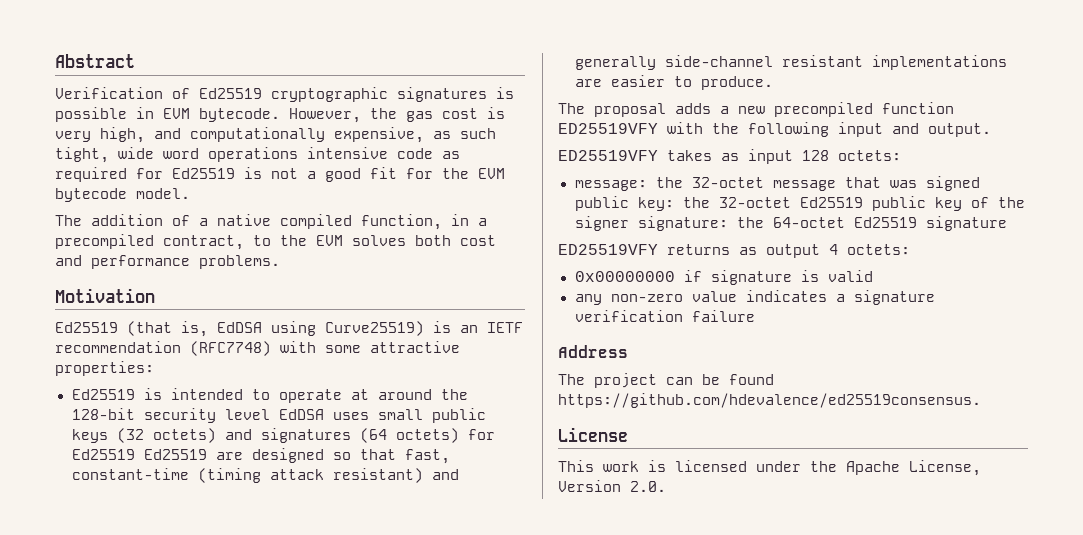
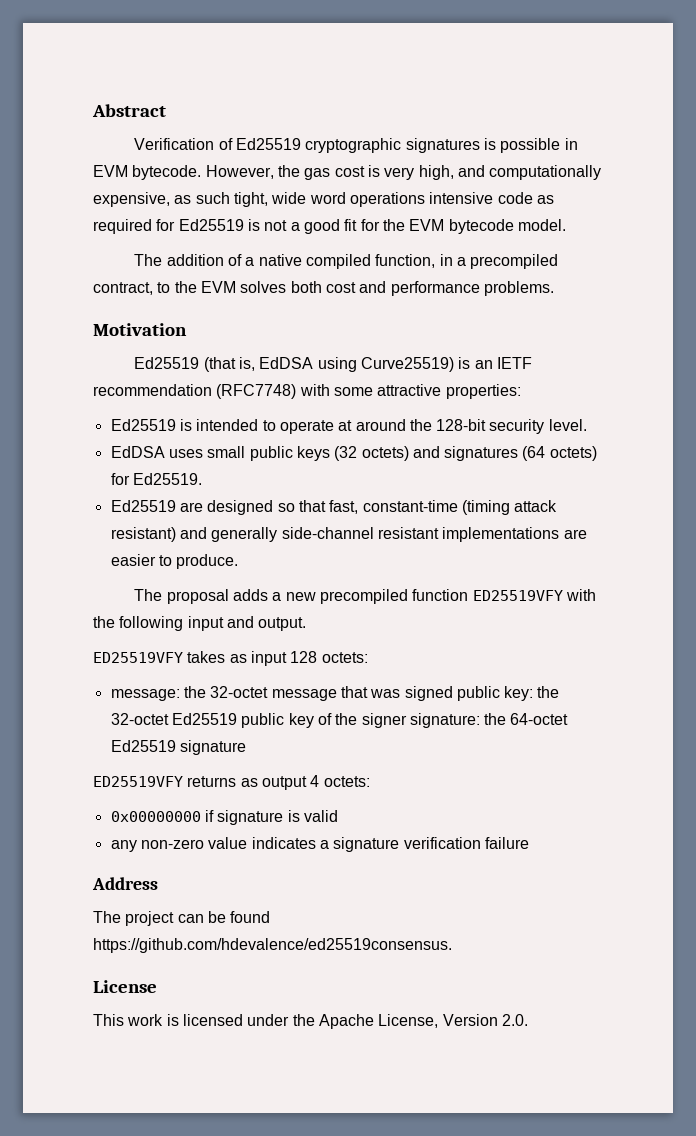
- Ed25519 is intended to operate at around the 128-bit security level EdDSA uses small public keys (32 octets) and signatures (64 octets) for Ed25519 Ed25519 are designed so that fast, constant-time (timing attack resistant) and generally side-channel resistant implementations are easier to produce.
+ Ed25519 is intended to operate at around the 128-bit security level.
+ EdDSA uses small public keys (32 octets) and signatures (64 octets) for Ed25519.
+ Ed25519 are designed so that fast, constant-time (timing attack resistant) and generally side-channel resistant implementations are easier to produce.

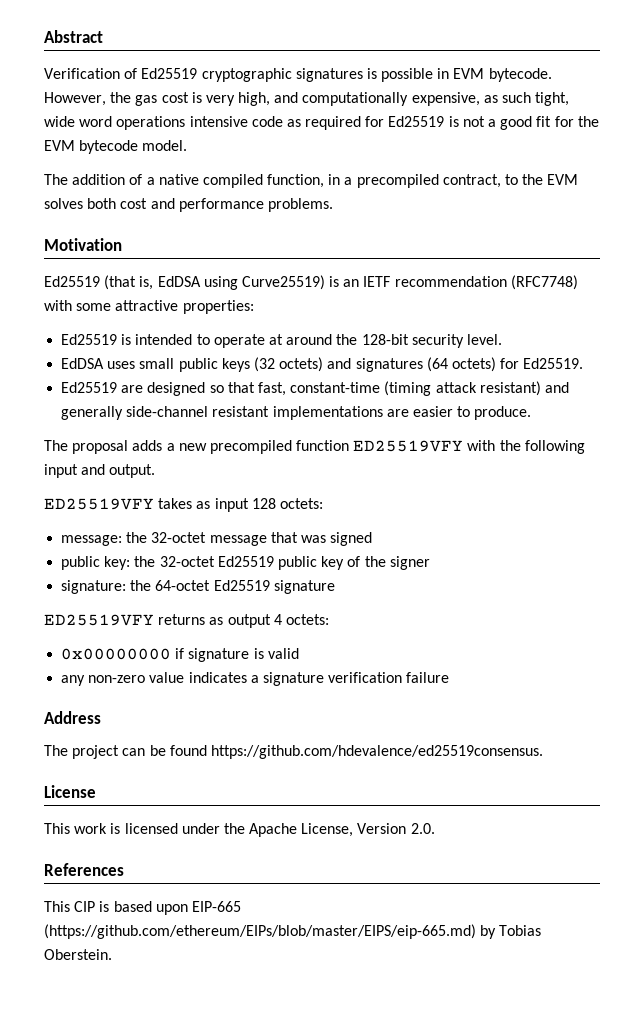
- message: the 32-octet message that was signed public key: the 32-octet Ed25519 public key of the signer signature: the 64-octet Ed25519 signature
+ message: the 32-octet message that was signed
+ public key: the 32-octet Ed25519 public key of the signer
+ signature: the 64-octet Ed25519 signature
+ References
+ This CIP is based upon EIP-665 (https://github.com/ethereum/EIPs/blob/master/EIPS/eip-665.md) by Tobias Oberstein.

